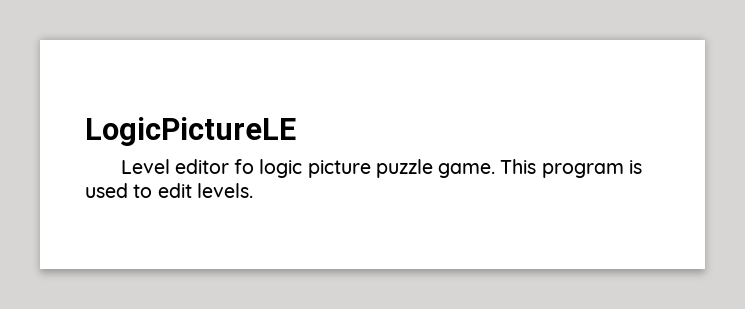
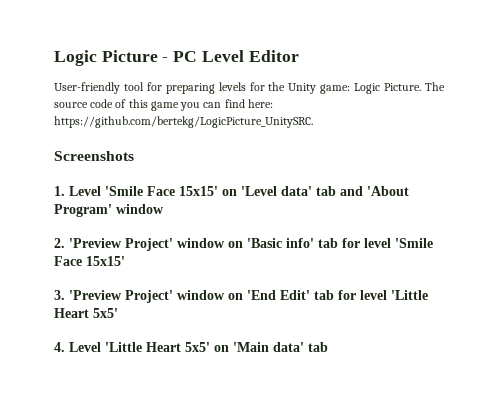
- LogicPictureLE
- Level editor fo logic picture puzzle game. This program is used to edit levels.
+ Logic Picture - PC Level Editor
+ User-friendly tool for preparing levels for the Unity game: Logic Picture. The source code of this game you can find here: https://github.com/bertekg/LogicPicture_UnitySRC.
+ Screenshots
+ 1. Level 'Smile Face 15x15' on 'Level data' tab and 'About Program' window
+ 2. 'Preview Project' window on 'Basic info' tab for level 'Smile Face 15x15'
+ 3. 'Preview Project' window on 'End Edit' tab for level 'Little Heart 5x5'
+ 4. Level 'Little Heart 5x5' on 'Main data' tab

